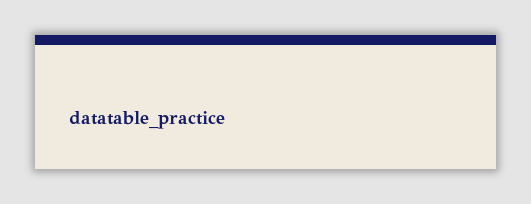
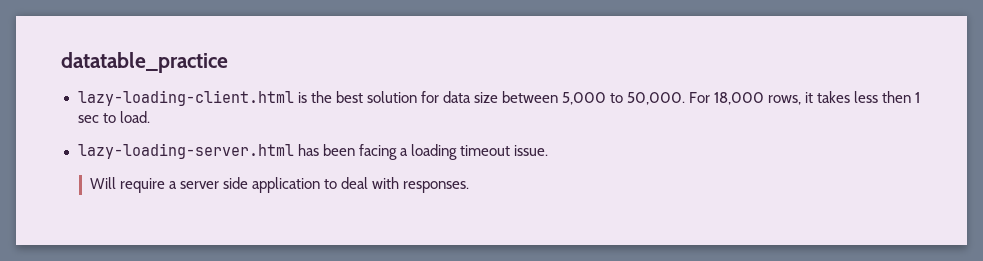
+ lazy-loading-client.html is the best solution for data size between 5,000 to 50,000. For 18,000 rows, it takes less then 1 sec to load.
+ lazy-loading-server.html has been facing a loading timeout issue.
+ Will require a server side application to deal with responses.

